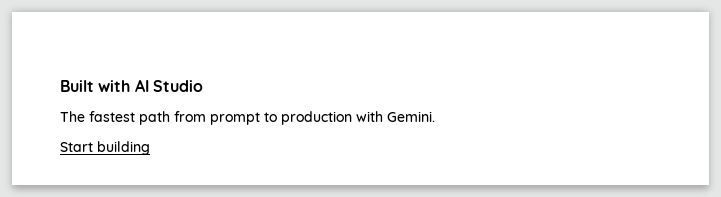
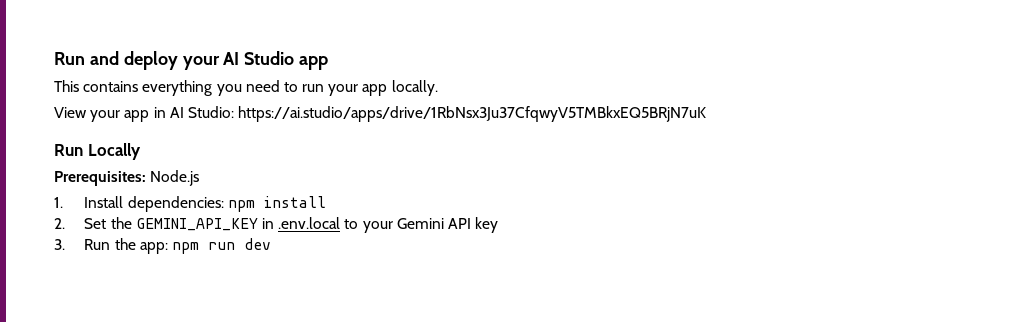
- Built with AI Studio
- The fastest path from prompt to production with Gemini.
- Start building
+ Run and deploy your AI Studio app
+ This contains everything you need to run your app locally.
+ View your app in AI Studio: https://ai.studio/apps/drive/1RbNsx3Ju37CfqwyV5TMBkxEQ5BRjN7uK
+ Run Locally
+ Prerequisites: Node.js
+ 1. Install dependencies: npm install
+ 2. Set the GEMINI_API_KEY in .env.local to your Gemini API key
+ 3. Run the app: npm run dev

